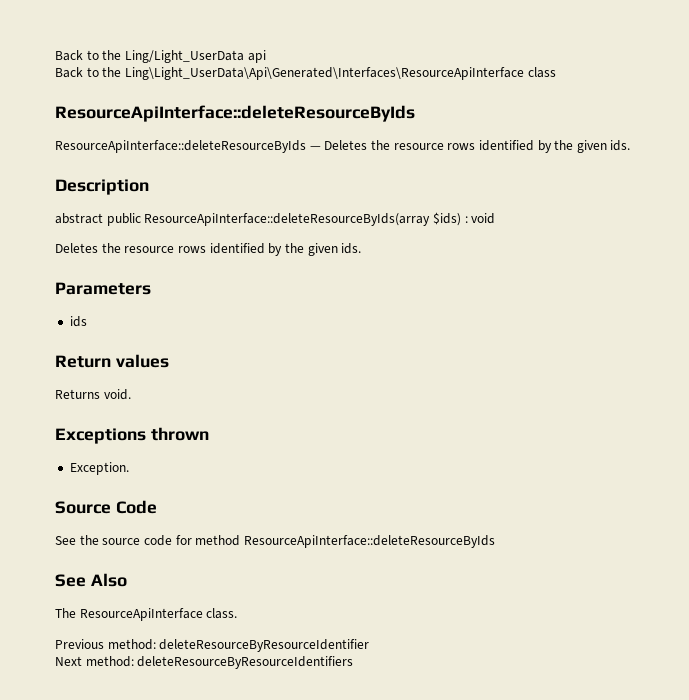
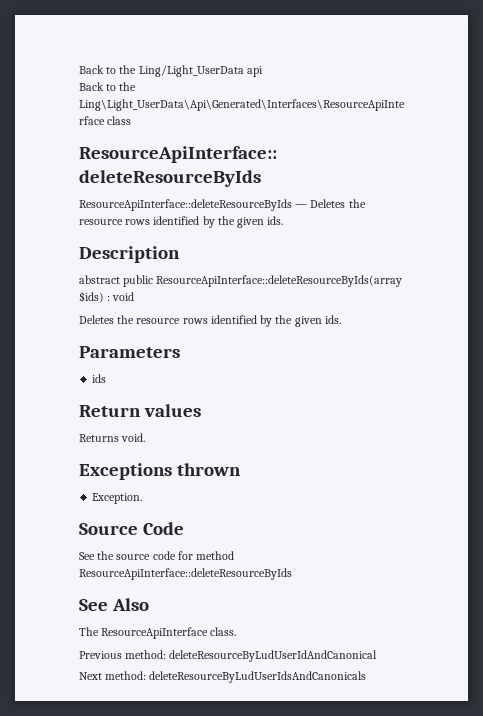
- Previous method: deleteResourceByResourceIdentifier
+ Previous method: deleteResourceByLudUserIdAndCanonical
- Next method: deleteResourceByResourceIdentifiers
+ Next method: deleteResourceByLudUserIdsAndCanonicals

